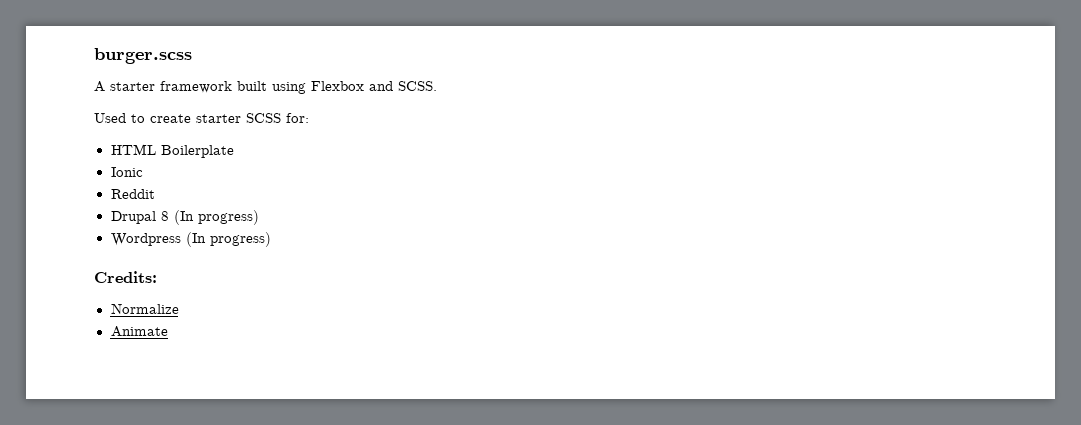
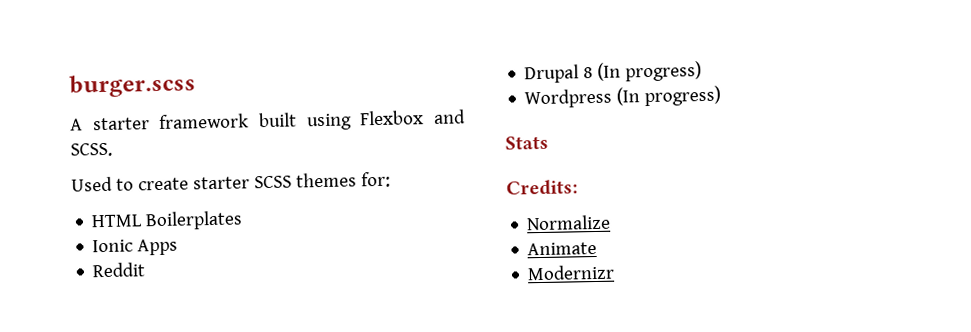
- Used to create starter SCSS for:
+ Used to create starter SCSS themes for:
- HTML Boilerplate
+ HTML Boilerplates
- Ionic
+ Ionic Apps
+ Stats
+ Modernizr

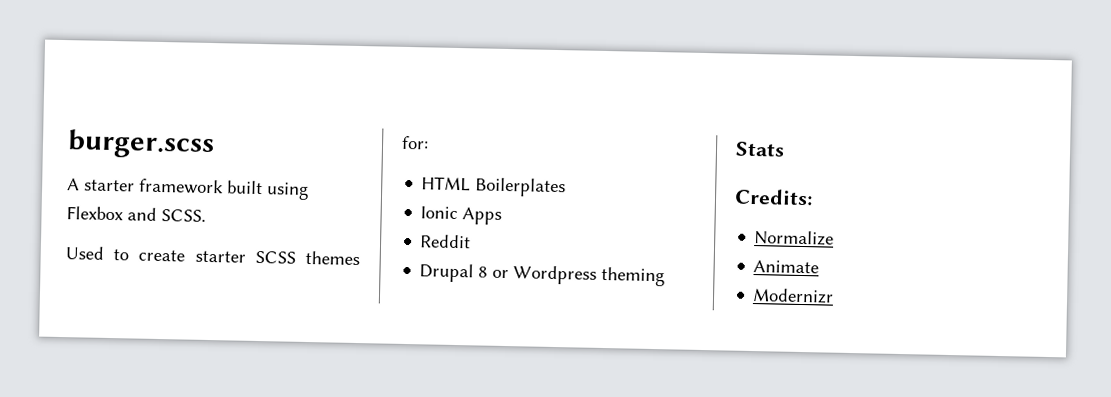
- Drupal 8 (In progress)
- Wordpress (In progress)
+ Drupal 8 or Wordpress theming

